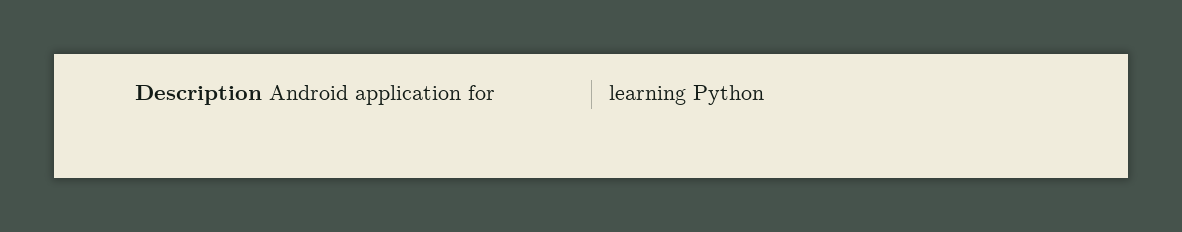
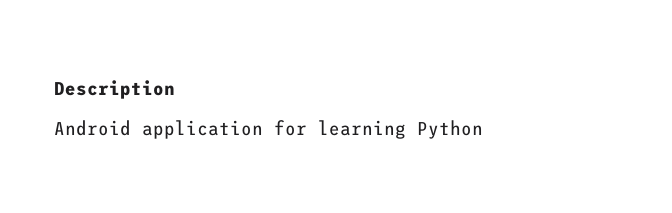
- Description Android application for learning Python
+ Description
+ Android application for learning Python

